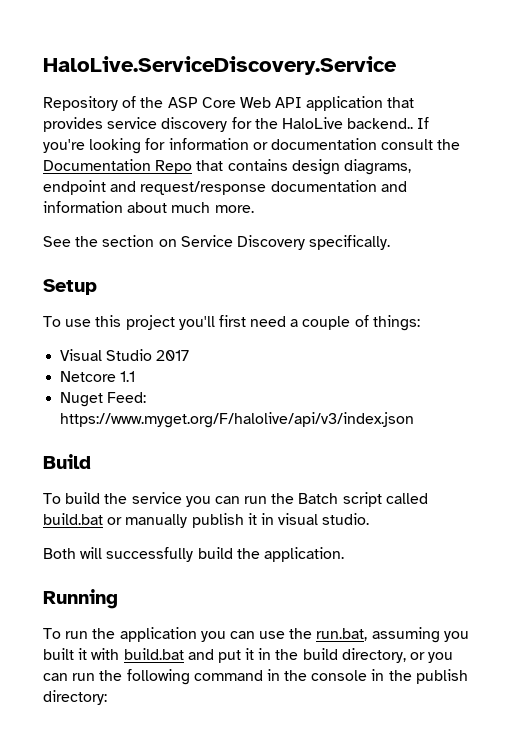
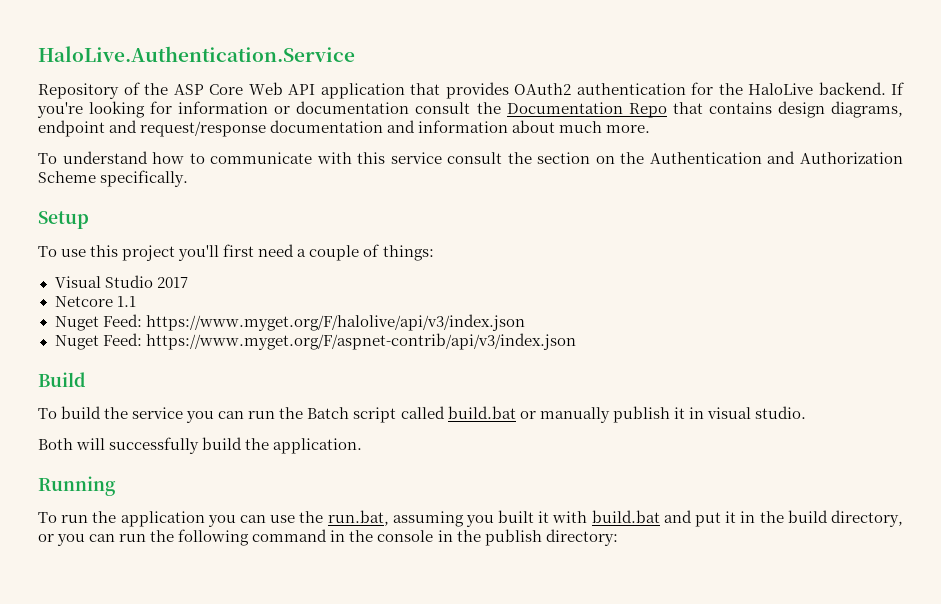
- HaloLive.ServiceDiscovery.Service
+ HaloLive.Authentication.Service
- Repository of the ASP Core Web API application that provides service discovery for the HaloLive backend..
+ Repository of the ASP Core Web API application that provides OAuth2 authentication for the HaloLive backend.
- See the section on Service Discovery specifically.
+ To understand how to communicate with this service consult the section on the Authentication and Authorization Scheme specifically.
+ Nuget Feed: https://www.myget.org/F/aspnet-contrib/api/v3/index.json

